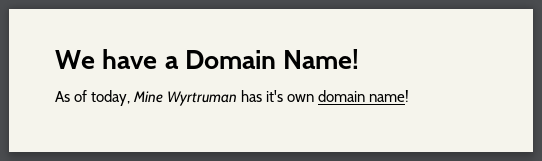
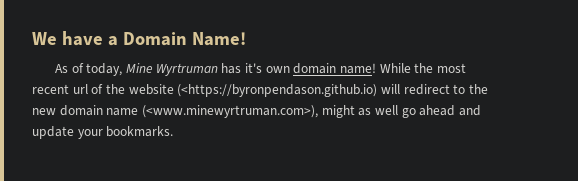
+ While the most recent url of the website (<https://byronpendason.github.io) will redirect to the new domain name (<www.minewyrtruman.com>), might as well go ahead and update your bookmarks.

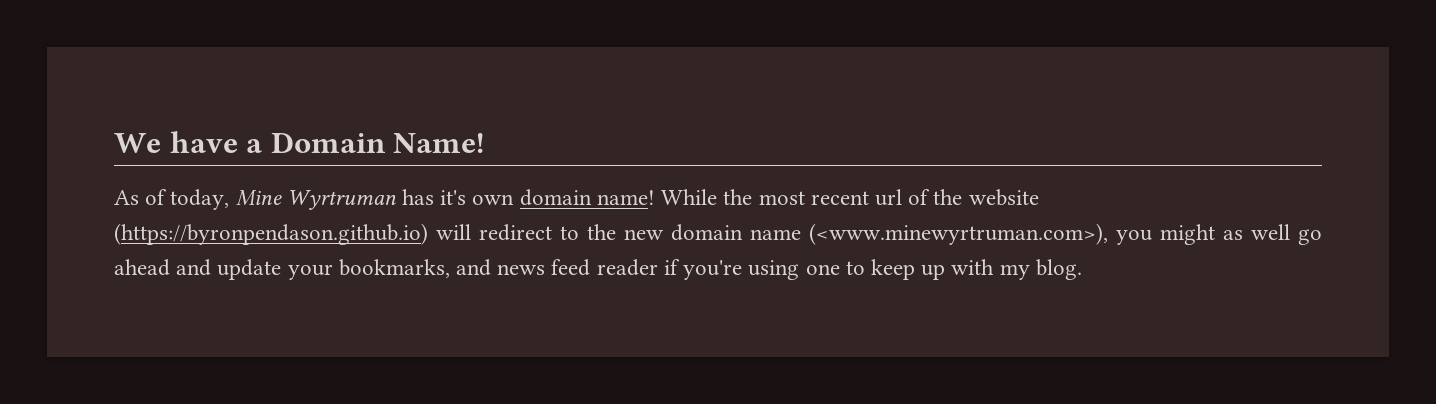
- While the most recent url of the website (<https://byronpendason.github.io) will redirect to the new domain name (<www.minewyrtruman.com>), might as well go ahead and update your bookmarks.
+ While the most recent url of the website (https://byronpendason.github.io) will redirect to the new domain name (<www.minewyrtruman.com>), you might as well go ahead and update your bookmarks, and news feed reader if you're using one to keep up with my blog.

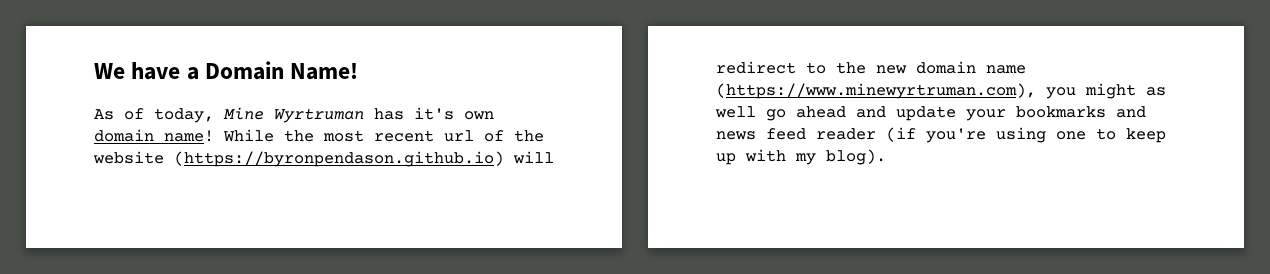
- While the most recent url of the website (https://byronpendason.github.io) will redirect to the new domain name (<www.minewyrtruman.com>), you might as well go ahead and update your bookmarks, and news feed reader if you're using one to keep up with my blog.
+ While the most recent url of the website (https://byronpendason.github.io) will redirect to the new domain name (https://www.minewyrtruman.com), you might as well go ahead and update your bookmarks and news feed reader (if you're using one to keep up with my blog).

